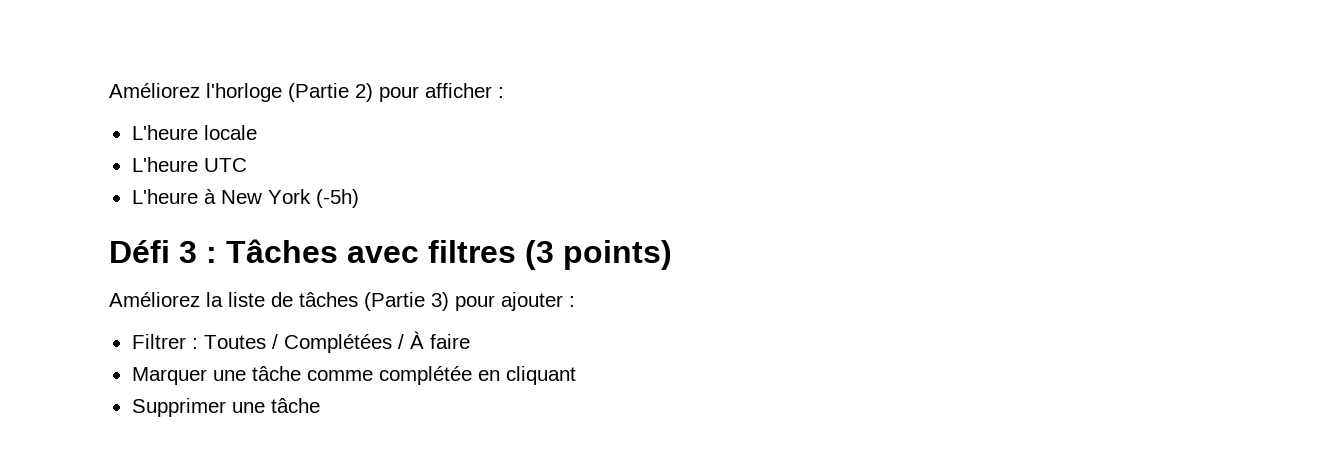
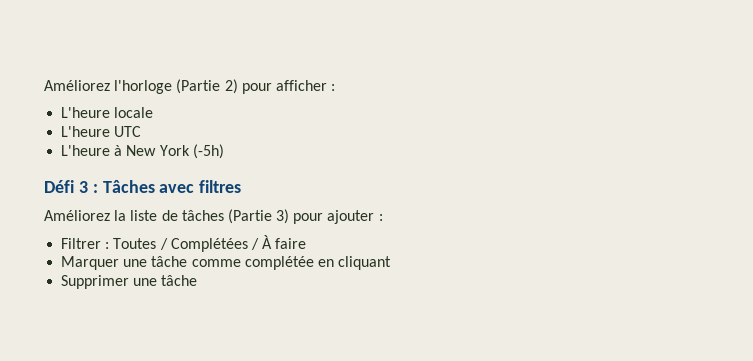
- Défi 3 : Tâches avec filtres (3 points)
+ Défi 3 : Tâches avec filtres

